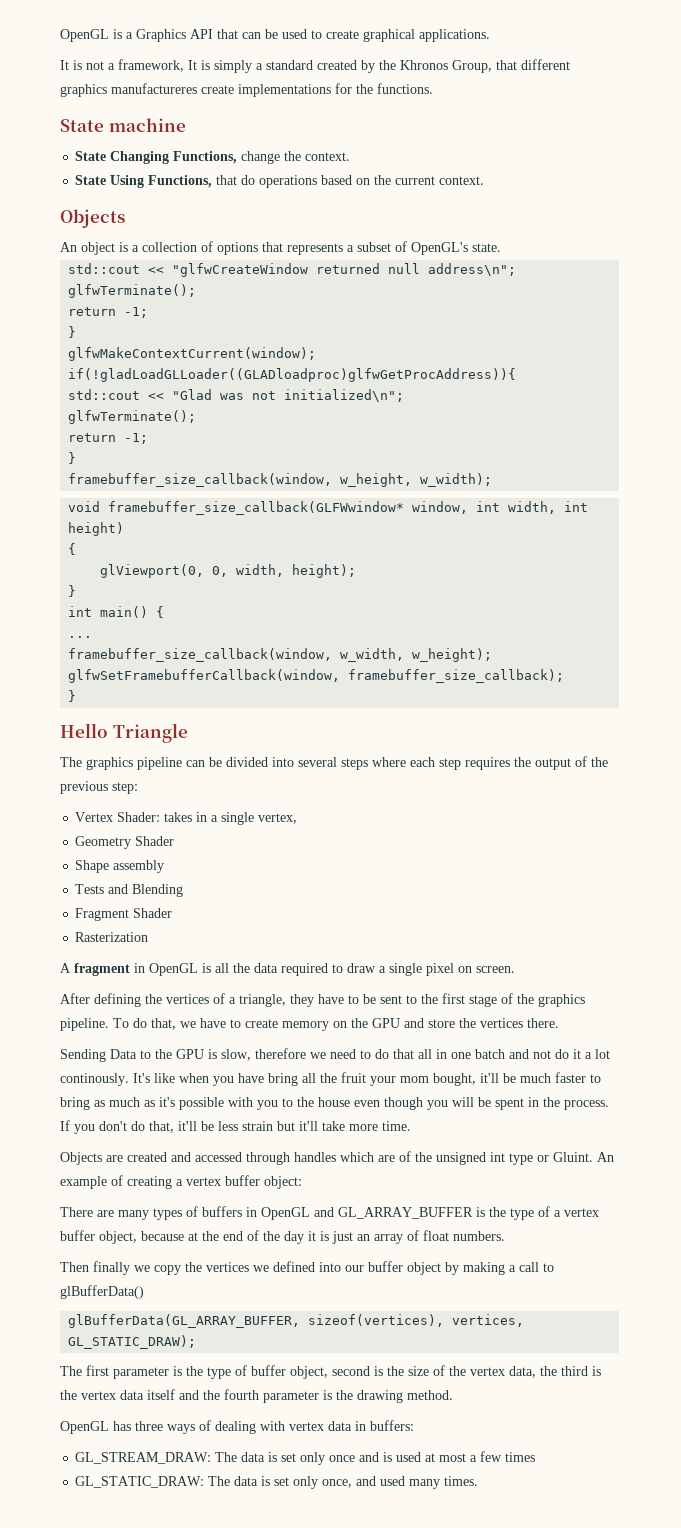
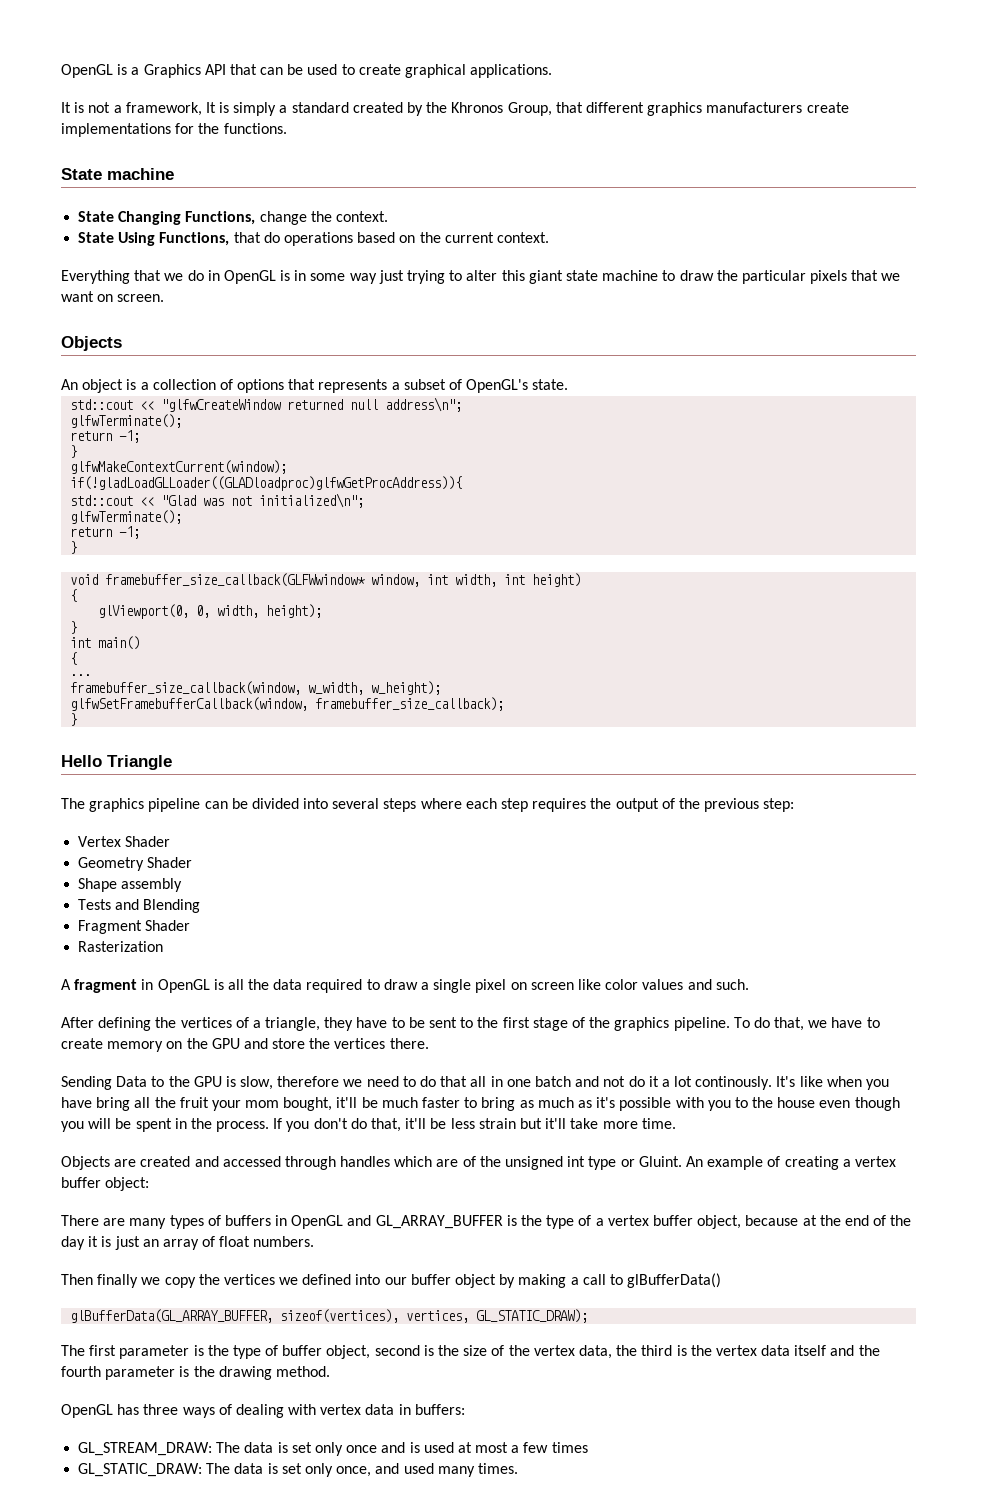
- It is not a framework, It is simply a standard created by the Khronos Group, that different graphics manufactureres create implementations for the functions.
+ It is not a framework, It is simply a standard created by the Khronos Group, that different graphics manufacturers create implementations for the functions.
+ Everything that we do in OpenGL is in some way just trying to alter this giant state machine to draw the particular pixels that we want on screen.
- framebuffer_size_callback(window, w_height, w_width);
- int main() {
+ int main()
+ {
- Vertex Shader: takes in a single vertex,
+ Vertex Shader
- A fragment in OpenGL is all the data required to draw a single pixel on screen.
+ A fragment in OpenGL is all the data required to draw a single pixel on screen like color values and such.

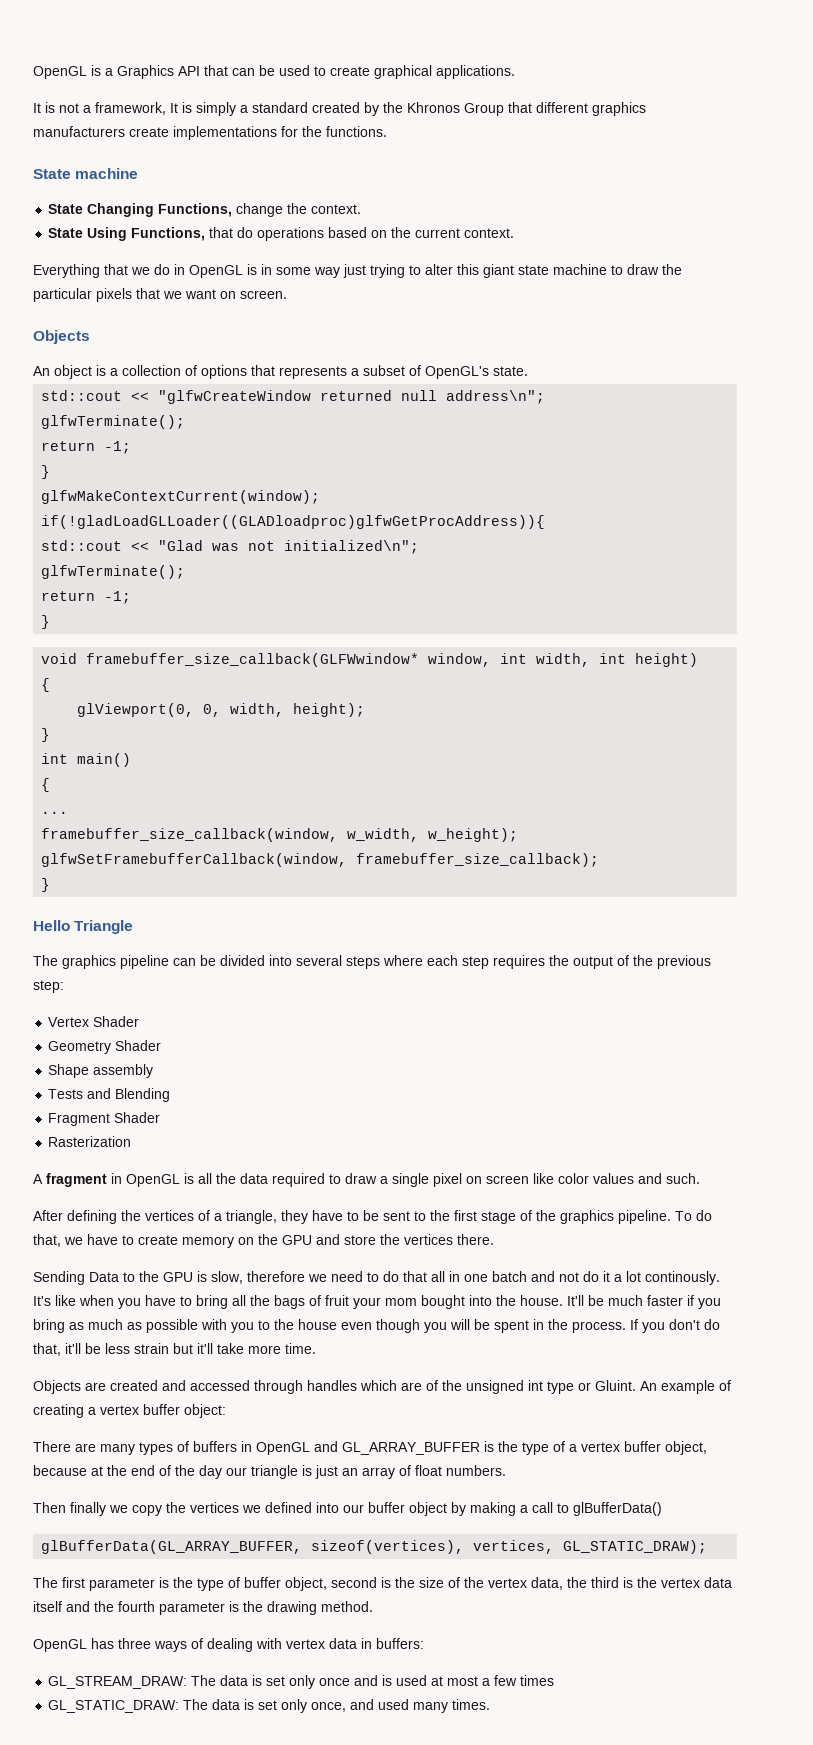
- It is not a framework, It is simply a standard created by the Khronos Group, that different graphics manufacturers create implementations for the functions.
+ It is not a framework, It is simply a standard created by the Khronos Group that different graphics manufacturers create implementations for the functions.
- It's like when you have bring all the fruit your mom bought, it'll be much faster to bring as much as it's possible with you to the house even though you will be spent in the process.
+ It's like when you have to bring all the bags of fruit your mom bought into the house. It'll be much faster if you bring as much as possible with you to the house even though you will be spent in the process.
- There are many types of buffers in OpenGL and GL_ARRAY_BUFFER is the type of a vertex buffer object, because at the end of the day it is just an array of float numbers.
+ There are many types of buffers in OpenGL and GL_ARRAY_BUFFER is the type of a vertex buffer object, because at the end of the day our triangle is just an array of float numbers.

